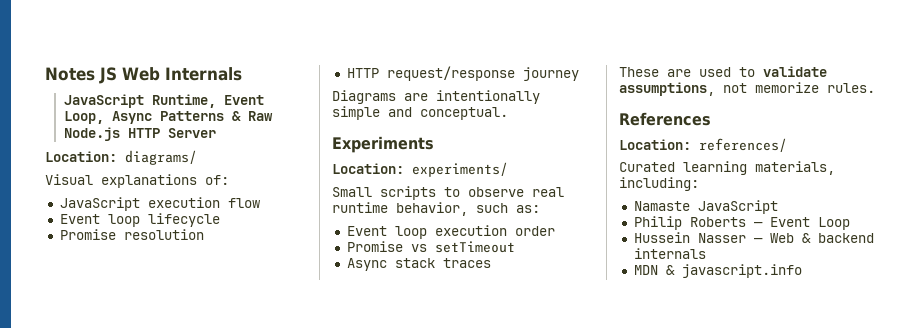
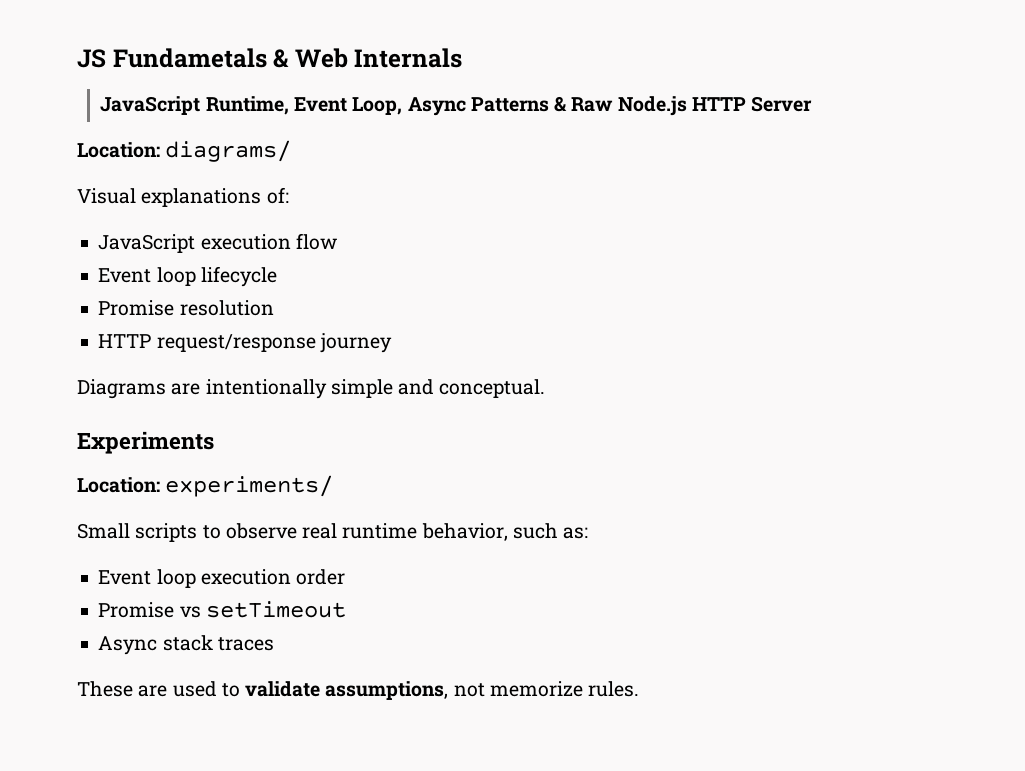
- Notes JS Web Internals
+ JS Fundametals & Web Internals
- References
- Location: references/
- Curated learning materials, including:
- Namaste JavaScript
- Philip Roberts — Event Loop
- Hussein Nasser — Web & backend internals
- MDN & javascript.info

